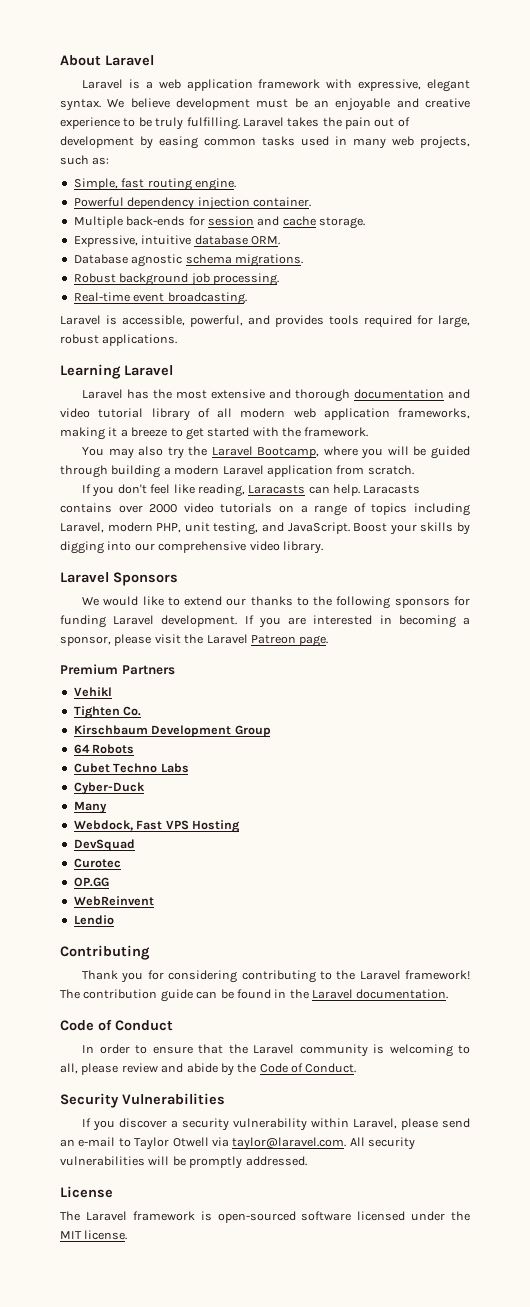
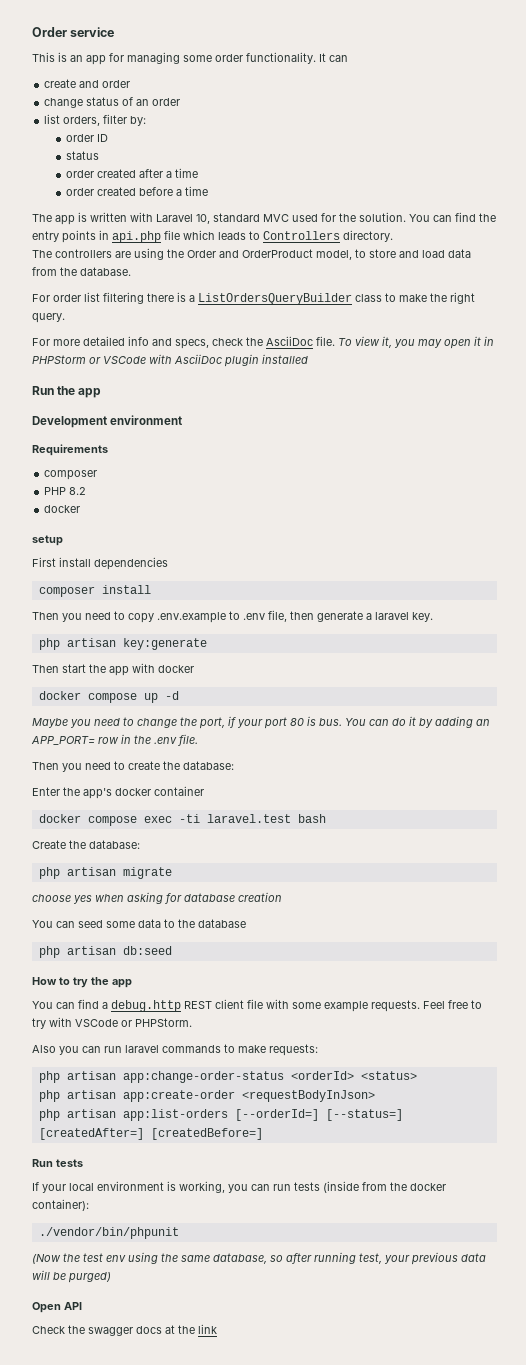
- About Laravel
- Laravel is a web application framework with expressive, elegant syntax. We believe development must be an enjoyable and creative experience to be truly fulfilling. Laravel takes the pain out of development by easing common tasks used in many web projects, such as:
- Simple, fast routing engine.
- Powerful dependency injection container.
- Multiple back-ends for session and cache storage.
- Expressive, intuitive database ORM.
- Database agnostic schema migrations.
- Robust background job processing.
- Real-time event broadcasting.
- Laravel is accessible, powerful, and provides tools required for large, robust applications.
- Learning Laravel
- Laravel has the most extensive and thorough documentation and video tutorial library of all modern web application frameworks, making it a breeze to get started with the framework.
- You may also try the Laravel Bootcamp, where you will be guided through building a modern Laravel application from scratch.
- If you don't feel like reading, Laracasts can help. Laracasts contains over 2000 video tutorials on a range of topics including Laravel, modern PHP, unit testing, and JavaScript. Boost your skills by digging into our comprehensive video library.
- Laravel Sponsors
- We would like to extend our thanks to the following sponsors for funding Laravel development. If you are interested in becoming a sponsor, please visit the Laravel Patreon page.
- Premium Partners
- Vehikl
- Tighten Co.
- Kirschbaum Development Group
- 64 Robots
- Cubet Techno Labs
- Cyber-Duck
- Many
- Webdock, Fast VPS Hosting
- DevSquad
- Curotec
- OP.GG
- WebReinvent
- Lendio
- Contributing
- Thank you for considering contributing to the Laravel framework! The contribution guide can be found in the Laravel documentation.
- Code of Conduct
- In order to ensure that the Laravel community is welcoming to all, please review and abide by the Code of Conduct.
- Security Vulnerabilities
- If you discover a security vulnerability within Laravel, please send an e-mail to Taylor Otwell via taylor@laravel.com. All security vulnerabilities will be promptly addressed.
- License
- The Laravel framework is open-sourced software licensed under the MIT license.
+ Order service
+ This is an app for managing some order functionality. It can
+ create and order
+ change status of an order
+ list orders, filter by:
+ order ID
+ status
+ order created after a time
+ order created before a time
+ The app is written with Laravel 10, standard MVC used for the solution. You can find the entry points in api.php file which leads to Controllers directory.
+ The controllers are using the Order and OrderProduct model, to store and load data from the database.
+ For order list filtering there is a ListOrdersQueryBuilder class to make the right query.
+ For more detailed info and specs, check the AsciiDoc file. To view it, you may open it in PHPStorm or VSCode with AsciiDoc plugin installed
+ Run the app
+ Development environment
+ Requirements
+ composer
+ PHP 8.2
+ docker
+ setup
+ First install dependencies
+ composer install
+ Then you need to copy .env.example to .env file, then generate a laravel key.
+ php artisan key:generate
+ Then start the app with docker
+ docker compose up -d
+ Maybe you need to change the port, if your port 80 is bus. You can do it by adding an APP_PORT= row in the .env file.
+ Then you need to create the database:
+ Enter the app's docker container
+ docker compose exec -ti laravel.test bash
+ Create the database:
+ php artisan migrate
+ choose yes when asking for database creation
+ You can seed some data to the database
+ php artisan db:seed
+ How to try the app
+ You can find a debug.http REST client file with some example requests. Feel free to try with VSCode or PHPStorm.
+ Also you can run laravel commands to make requests:
+ php artisan app:change-order-status <orderId> <status>
+ php artisan app:create-order <requestBodyInJson>
+ php artisan app:list-orders [--orderId=] [--status=] [createdAfter=] [createdBefore=]
+ Run tests
+ If your local environment is working, you can run tests (inside from the docker container):
+ ./vendor/bin/phpunit
+ (Now the test env using the same database, so after running test, your previous data will be purged)
+ Open API
+ Check the swagger docs at the link

